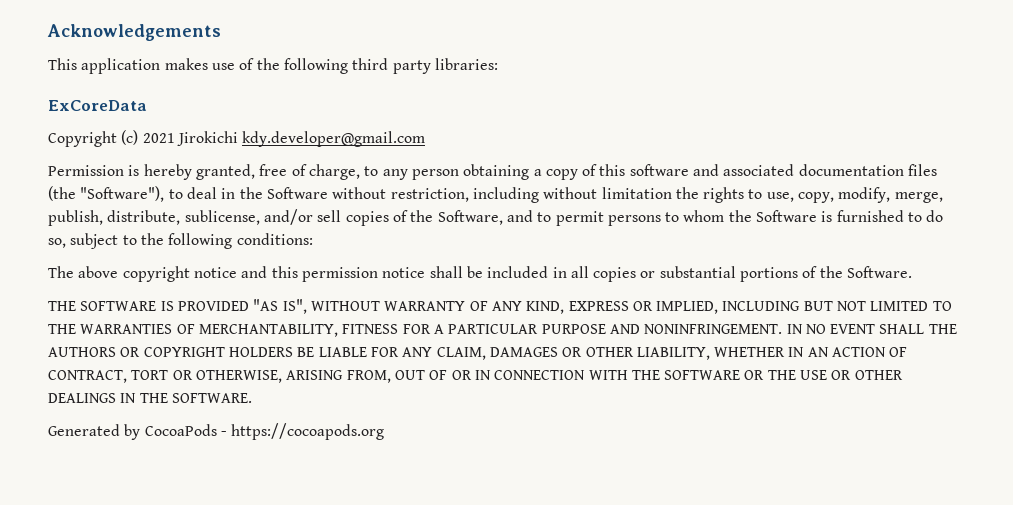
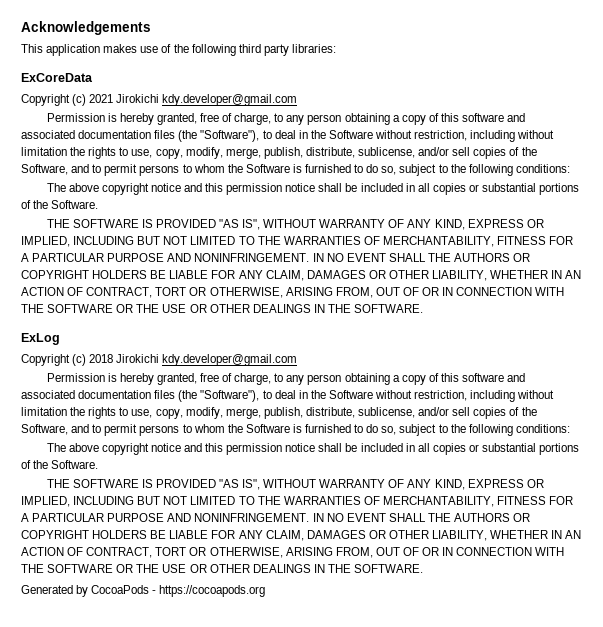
+ ExLog
+ Copyright (c) 2018 Jirokichi kdy.developer@gmail.com
+ Permission is hereby granted, free of charge, to any person obtaining a copy of this software and associated documentation files (the "Software"), to deal in the Software without restriction, including without limitation the rights to use, copy, modify, merge, publish, distribute, sublicense, and/or sell copies of the Software, and to permit persons to whom the Software is furnished to do so, subject to the following conditions:
+ The above copyright notice and this permission notice shall be included in all copies or substantial portions of the Software.
+ THE SOFTWARE IS PROVIDED "AS IS", WITHOUT WARRANTY OF ANY KIND, EXPRESS OR IMPLIED, INCLUDING BUT NOT LIMITED TO THE WARRANTIES OF MERCHANTABILITY, FITNESS FOR A PARTICULAR PURPOSE AND NONINFRINGEMENT. IN NO EVENT SHALL THE AUTHORS OR COPYRIGHT HOLDERS BE LIABLE FOR ANY CLAIM, DAMAGES OR OTHER LIABILITY, WHETHER IN AN ACTION OF CONTRACT, TORT OR OTHERWISE, ARISING FROM, OUT OF OR IN CONNECTION WITH THE SOFTWARE OR THE USE OR OTHER DEALINGS IN THE SOFTWARE.

